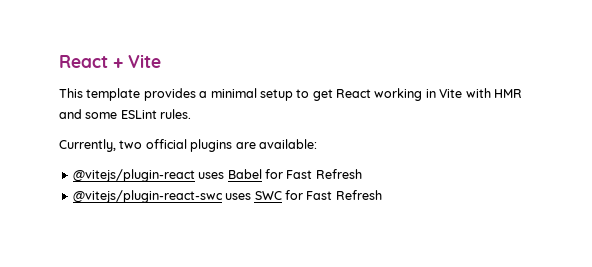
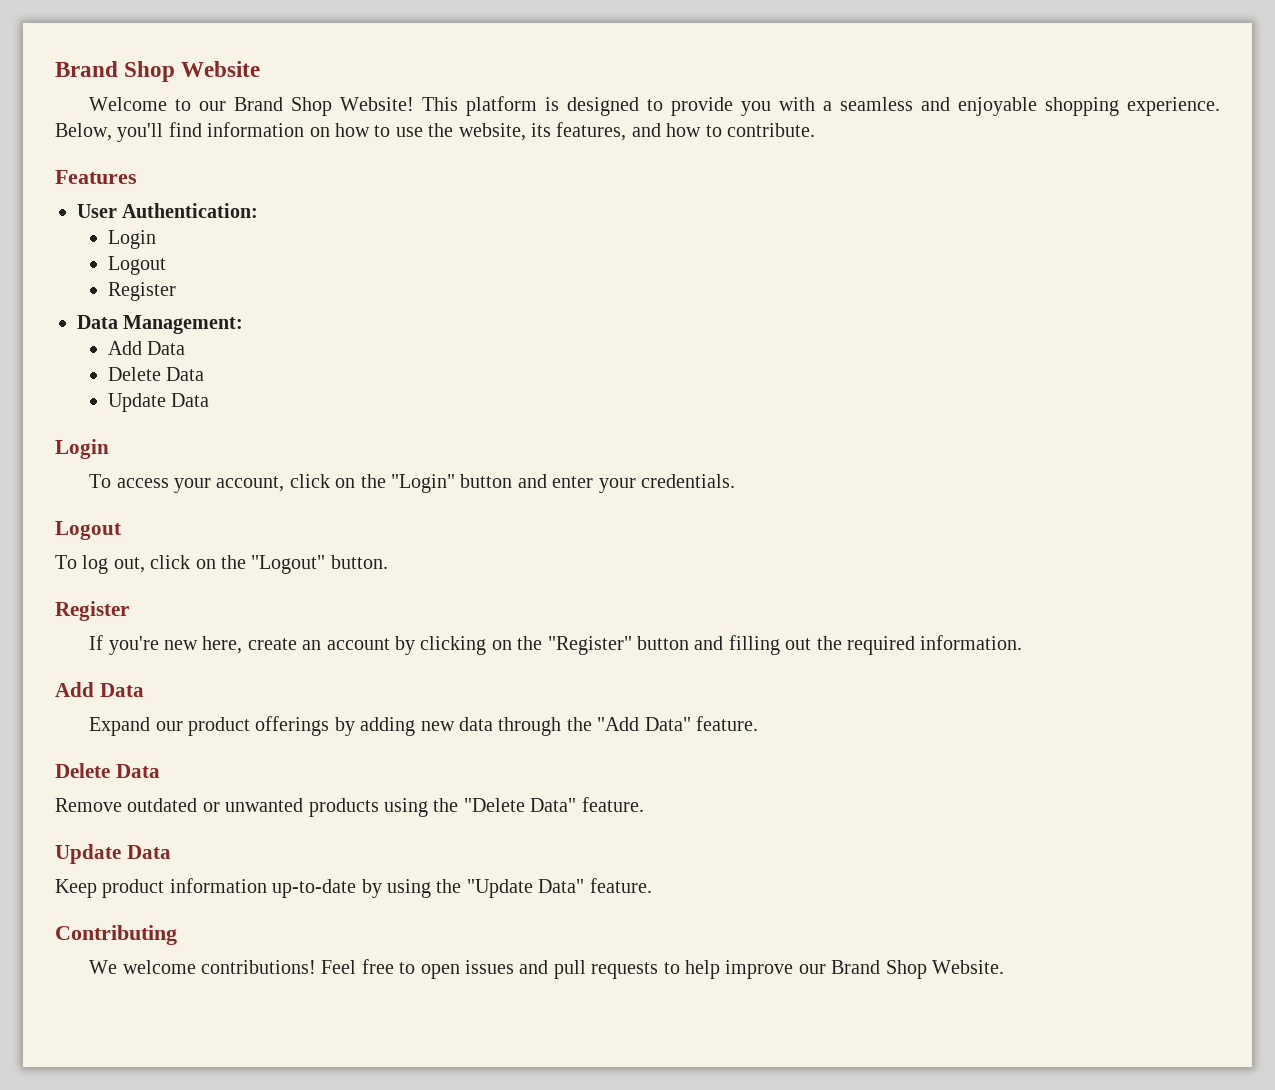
- React + Vite
- This template provides a minimal setup to get React working in Vite with HMR and some ESLint rules.
- Currently, two official plugins are available:
- @vitejs/plugin-react uses Babel for Fast Refresh
- @vitejs/plugin-react-swc uses SWC for Fast Refresh
+ Brand Shop Website
+ Welcome to our Brand Shop Website! This platform is designed to provide you with a seamless and enjoyable shopping experience. Below, you'll find information on how to use the website, its features, and how to contribute.
+ Features
+ User Authentication:
+ Login
+ Logout
+ Register
+ Data Management:
+ Add Data
+ Delete Data
+ Update Data
+ Login
+ To access your account, click on the "Login" button and enter your credentials.
+ Logout
+ To log out, click on the "Logout" button.
+ Register
+ If you're new here, create an account by clicking on the "Register" button and filling out the required information.
+ Add Data
+ Expand our product offerings by adding new data through the "Add Data" feature.
+ Delete Data
+ Remove outdated or unwanted products using the "Delete Data" feature.
+ Update Data
+ Keep product information up-to-date by using the "Update Data" feature.
+ Contributing
+ We welcome contributions! Feel free to open issues and pull requests to help improve our Brand Shop Website.

